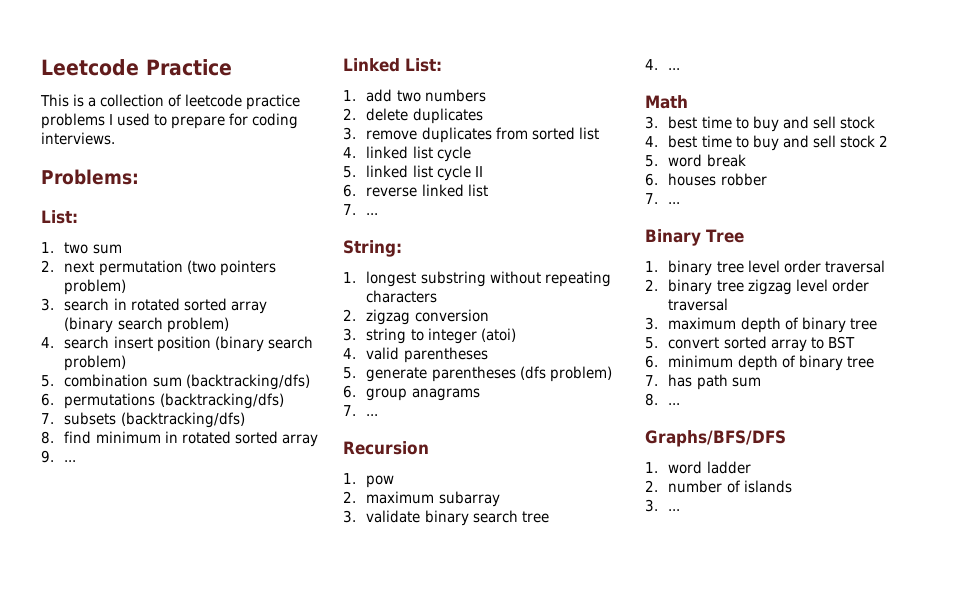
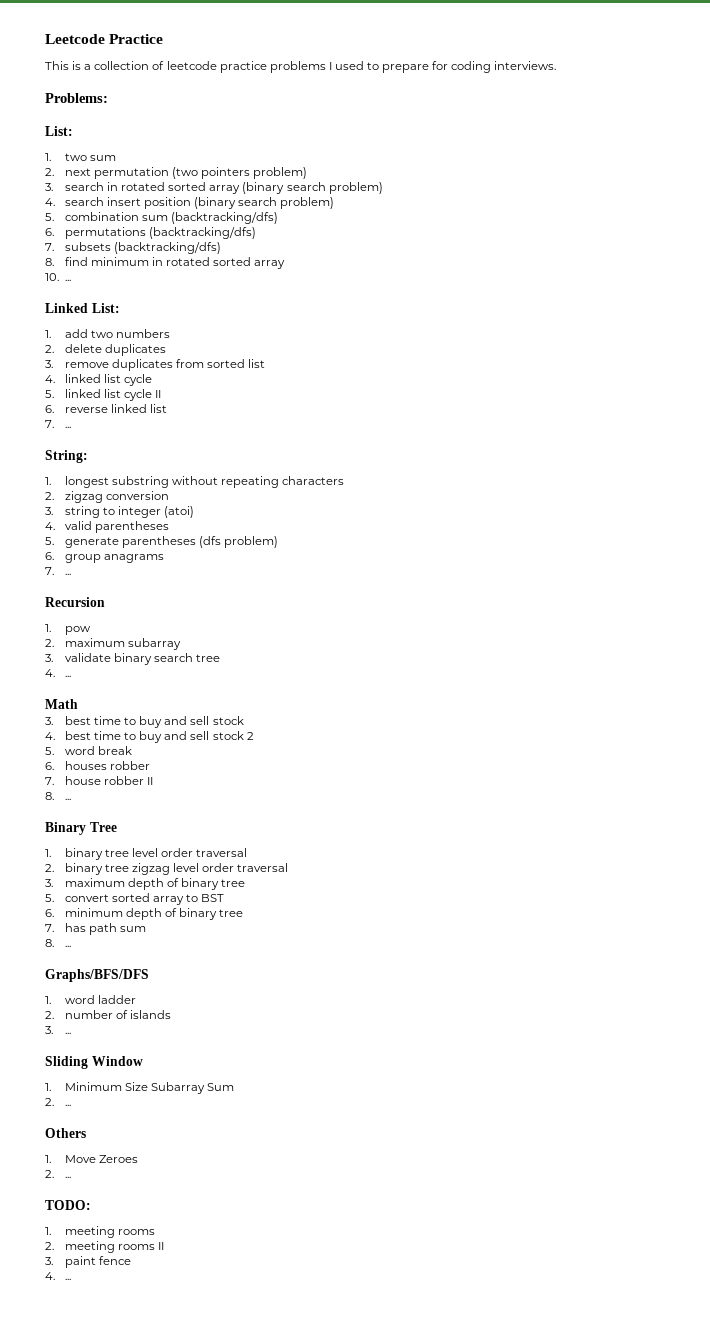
- 9. ...
+ 10. ...
  6. houses robber
- 7. ...
+ 7. house robber II
+ 8. ...
+ Sliding Window
+ 1. Minimum Size Subarray Sum
+ 2. ...
+ Others
+ 1. Move Zeroes
+ 2. ...
+ TODO:
+ 1. meeting rooms
+ 2. meeting rooms II
+ 3. paint fence
+ 4. ...

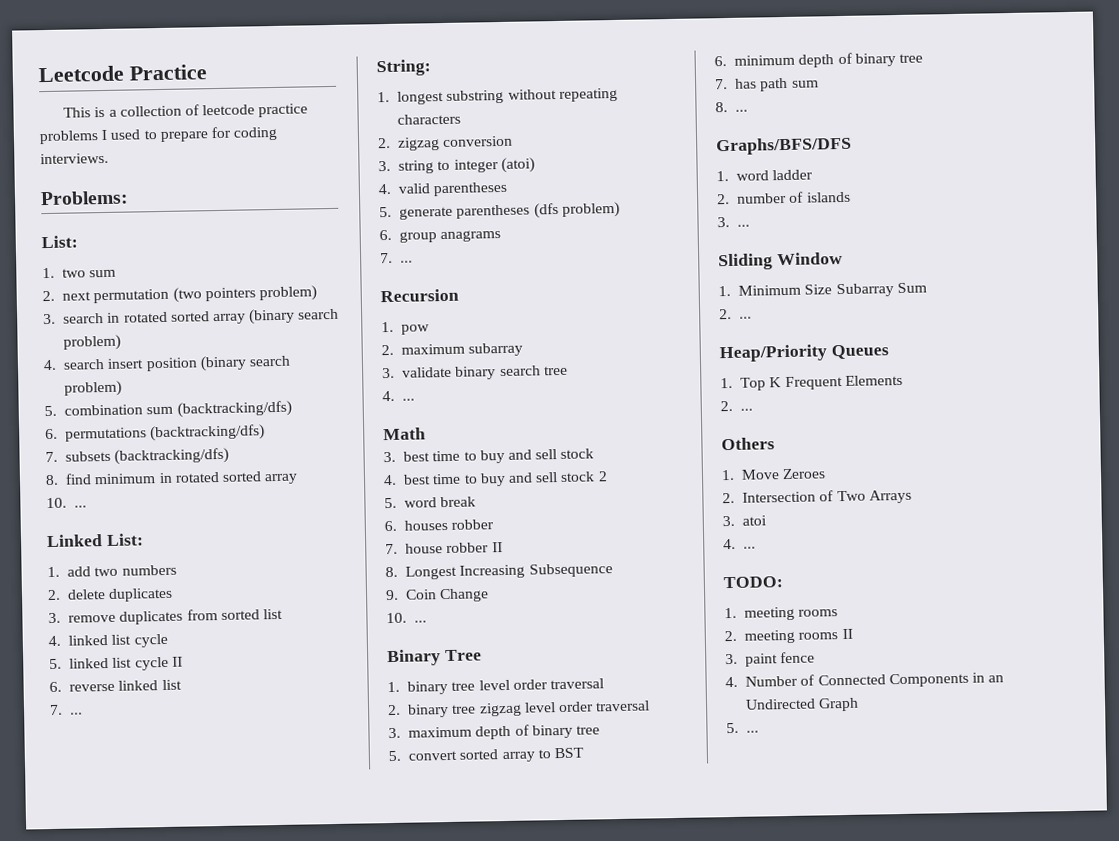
  7. house robber II
- 8. ...
+ 8. Longest Increasing Subsequence
+ 9. Coin Change
+ 10. ...
+ Heap/Priority Queues
+ 1. Top K Frequent Elements
+ 2. ...
  Others
  1. Move Zeroes
- 2. ...
+ 2. Intersection of Two Arrays
+ 3. atoi
+ 4. ...
  3. paint fence
- 4. ...
+ 4. Number of Connected Components in an Undirected Graph
+ 5. ...

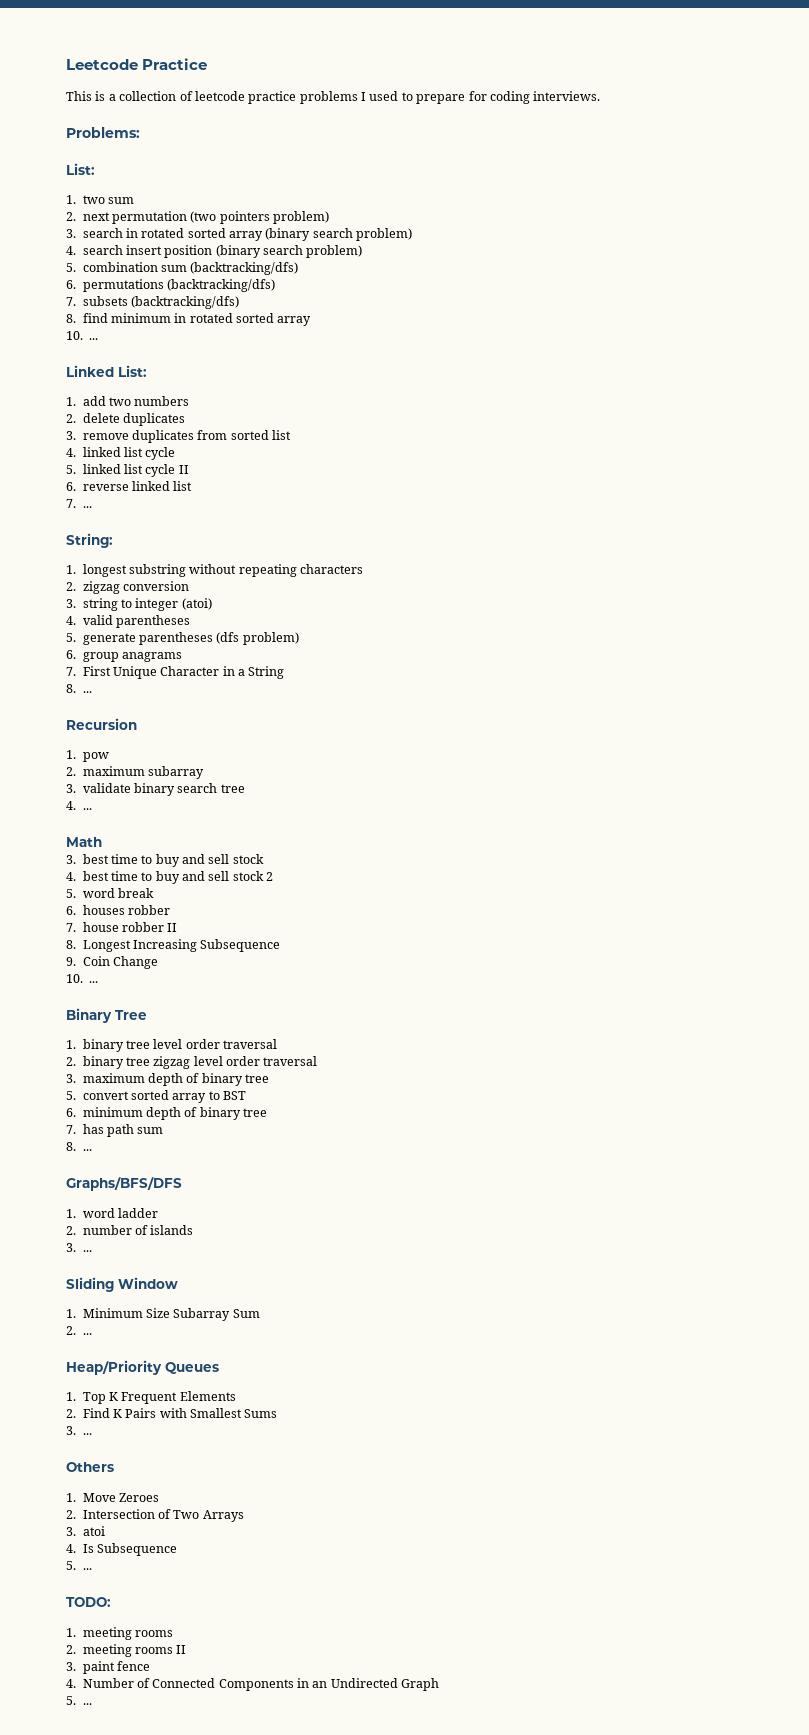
  6. group anagrams
- 7. ...
+ 7. First Unique Character in a String
+ 8. ...
  1. Top K Frequent Elements
- 2. ...
+ 2. Find K Pairs with Smallest Sums
+ 3. ...
  3. atoi
- 4. ...
+ 4. Is Subsequence
+ 5. ...

